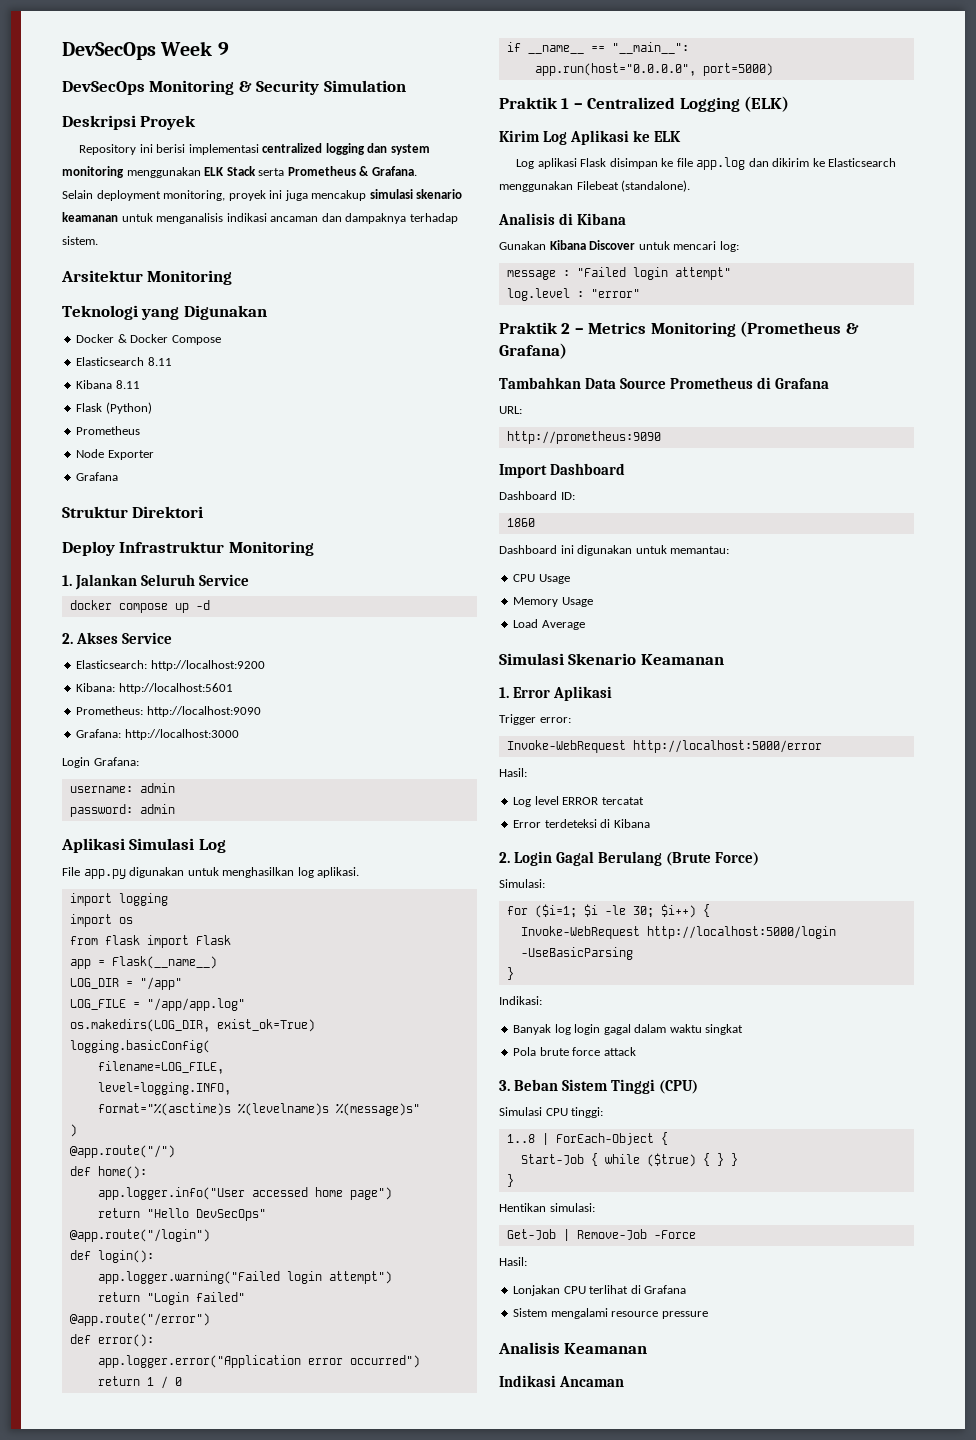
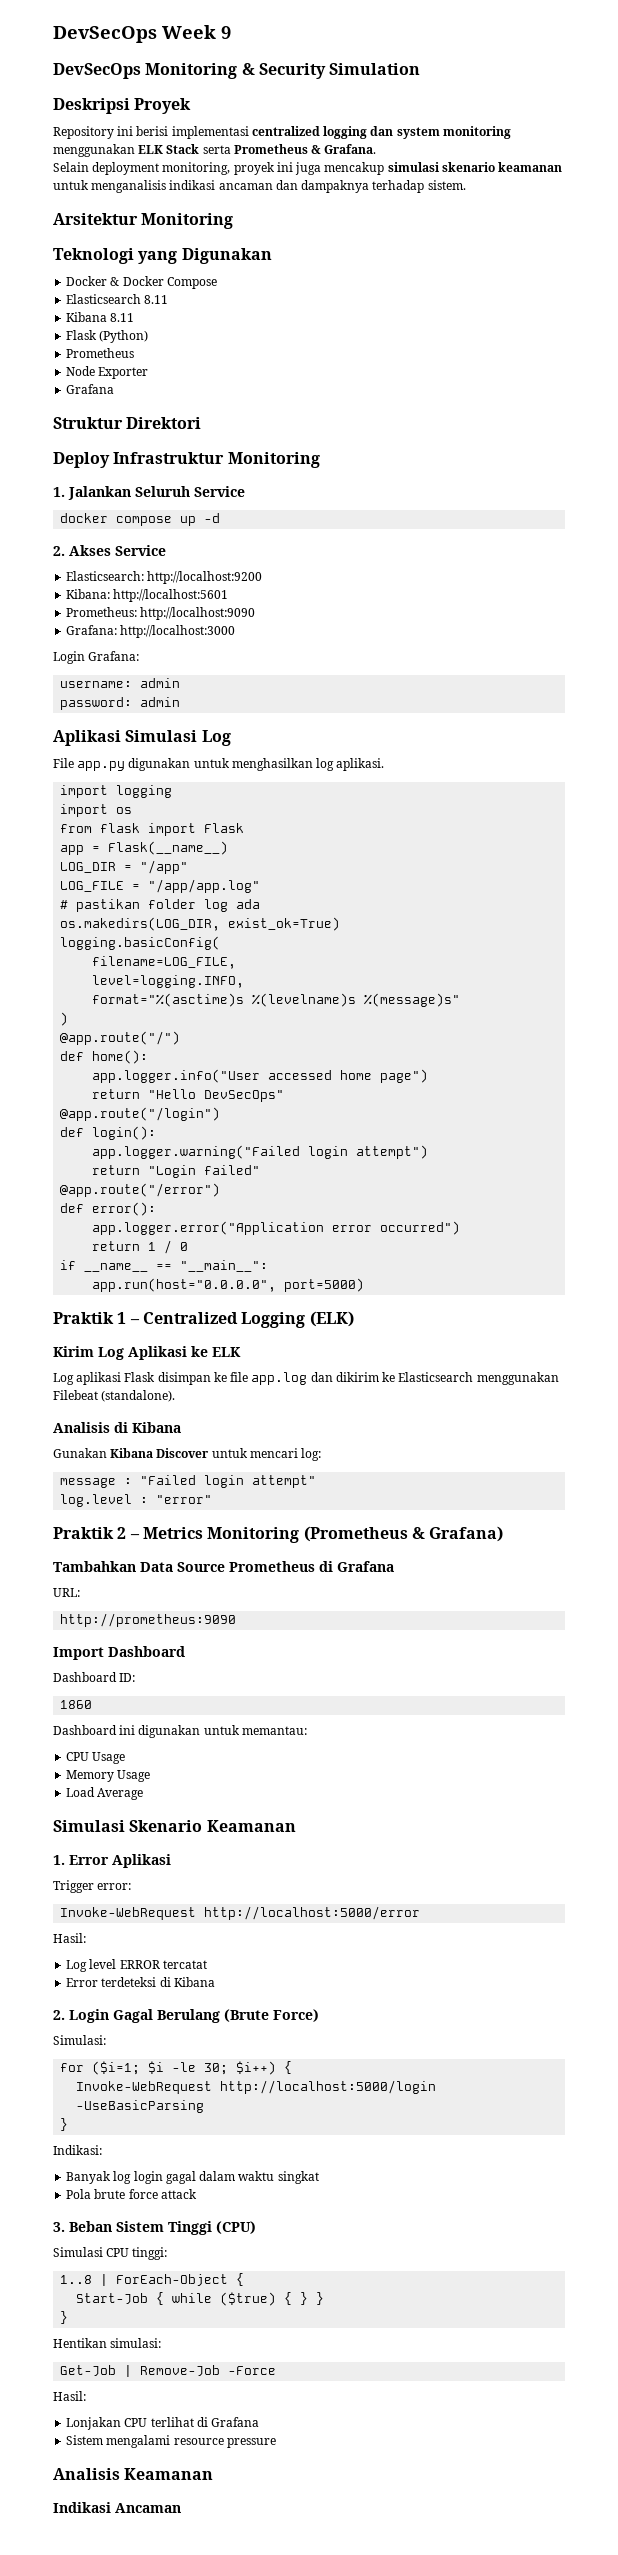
+ # pastikan folder log ada

